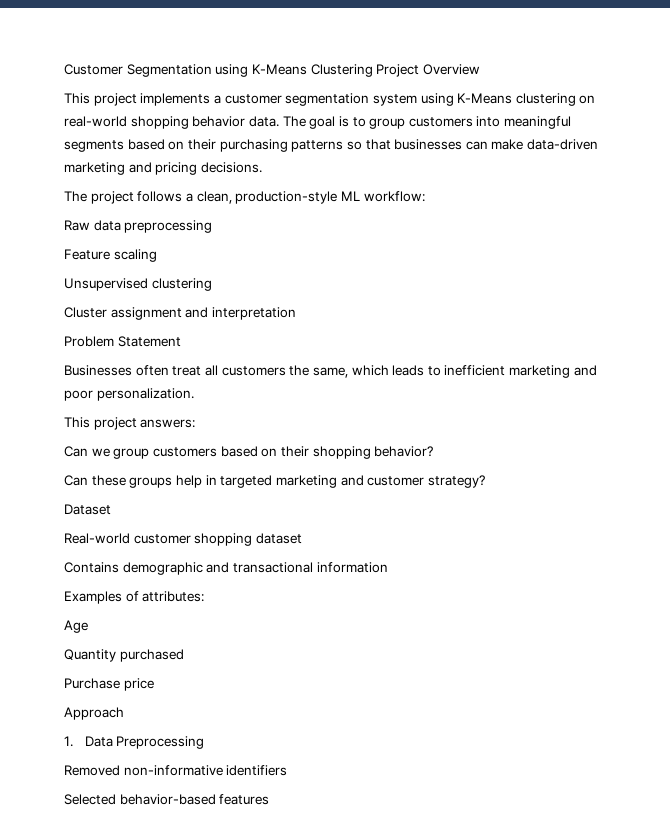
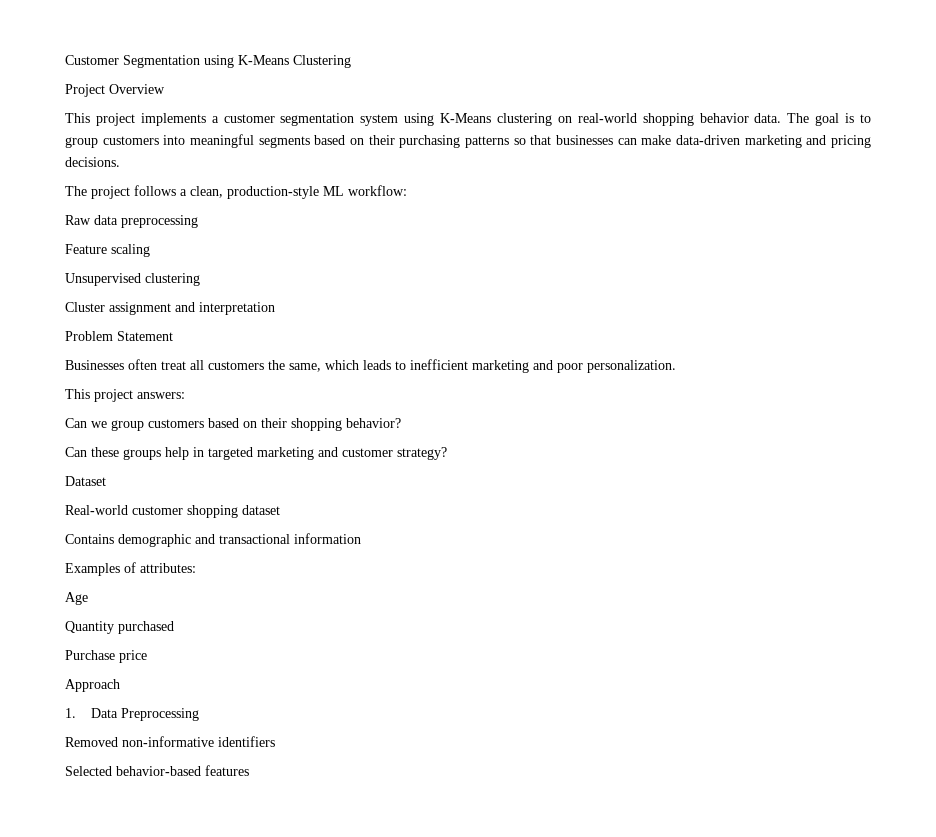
- Customer Segmentation using K-Means Clustering Project Overview
+ Customer Segmentation using K-Means Clustering
+ Project Overview

